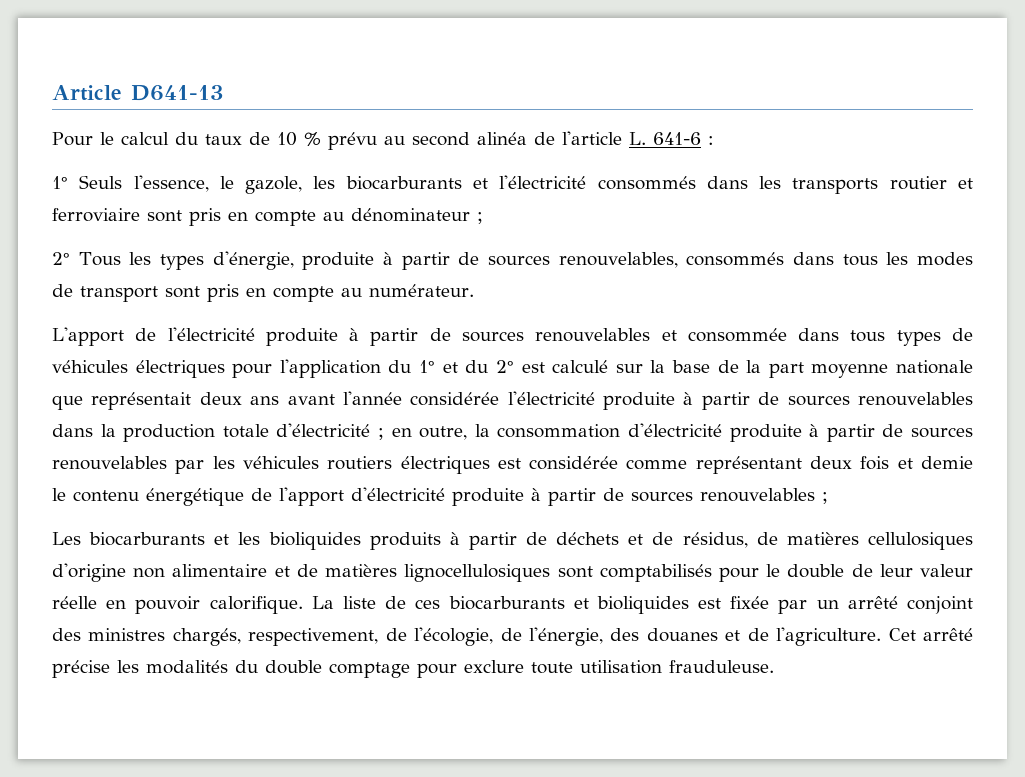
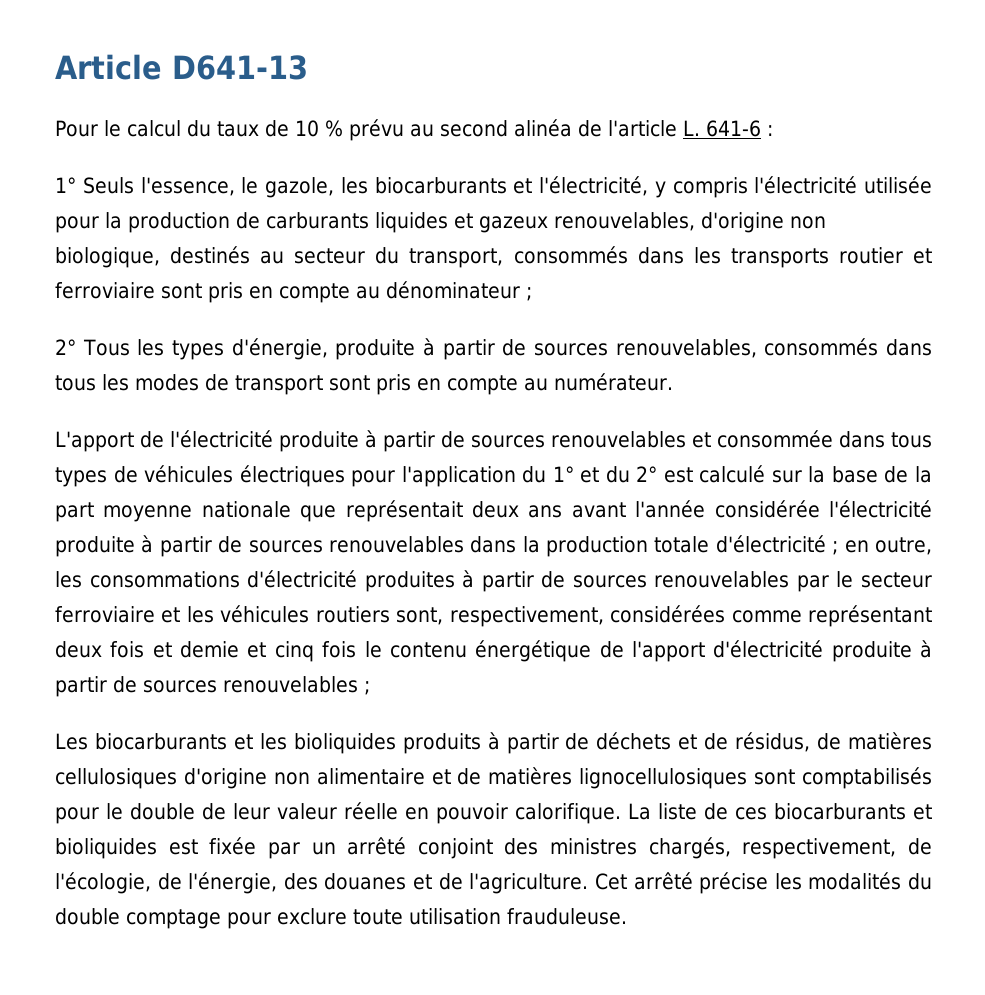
- 1° Seuls l'essence, le gazole, les biocarburants et l'électricité consommés dans les transports routier et ferroviaire sont pris en compte au dénominateur ;
+ 1° Seuls l'essence, le gazole, les biocarburants et l'électricité, y compris l'électricité utilisée pour la production de carburants liquides et gazeux renouvelables, d'origine non biologique, destinés au secteur du transport, consommés dans les transports routier et ferroviaire sont pris en compte au dénominateur ;
- en outre, la consommation d'électricité produite à partir de sources renouvelables par les véhicules routiers électriques est considérée comme représentant deux fois et demie le contenu énergétique de l'apport d'électricité produite à partir de sources renouvelables ;
+ en outre, les consommations d'électricité produites à partir de sources renouvelables par le secteur ferroviaire et les véhicules routiers sont, respectivement, considérées comme représentant deux fois et demie et cinq fois le contenu énergétique de l'apport d'électricité produite à partir de sources renouvelables ;

